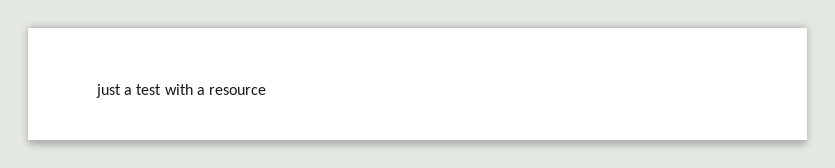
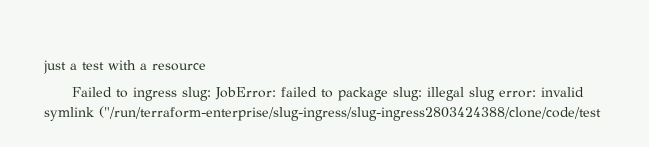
+ Failed to ingress slug: JobError: failed to package slug: illegal slug error: invalid symlink ("/run/terraform-enterprise/slug-ingress/slug-ingress2803424388/clone/code/test

